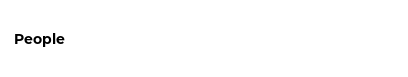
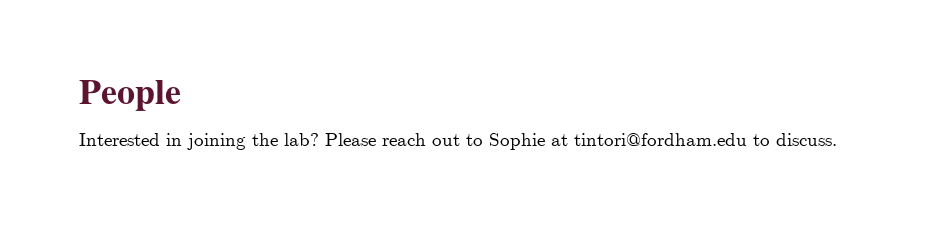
+ Interested in joining the lab? Please reach out to Sophie at tintori@fordham.edu to discuss.

